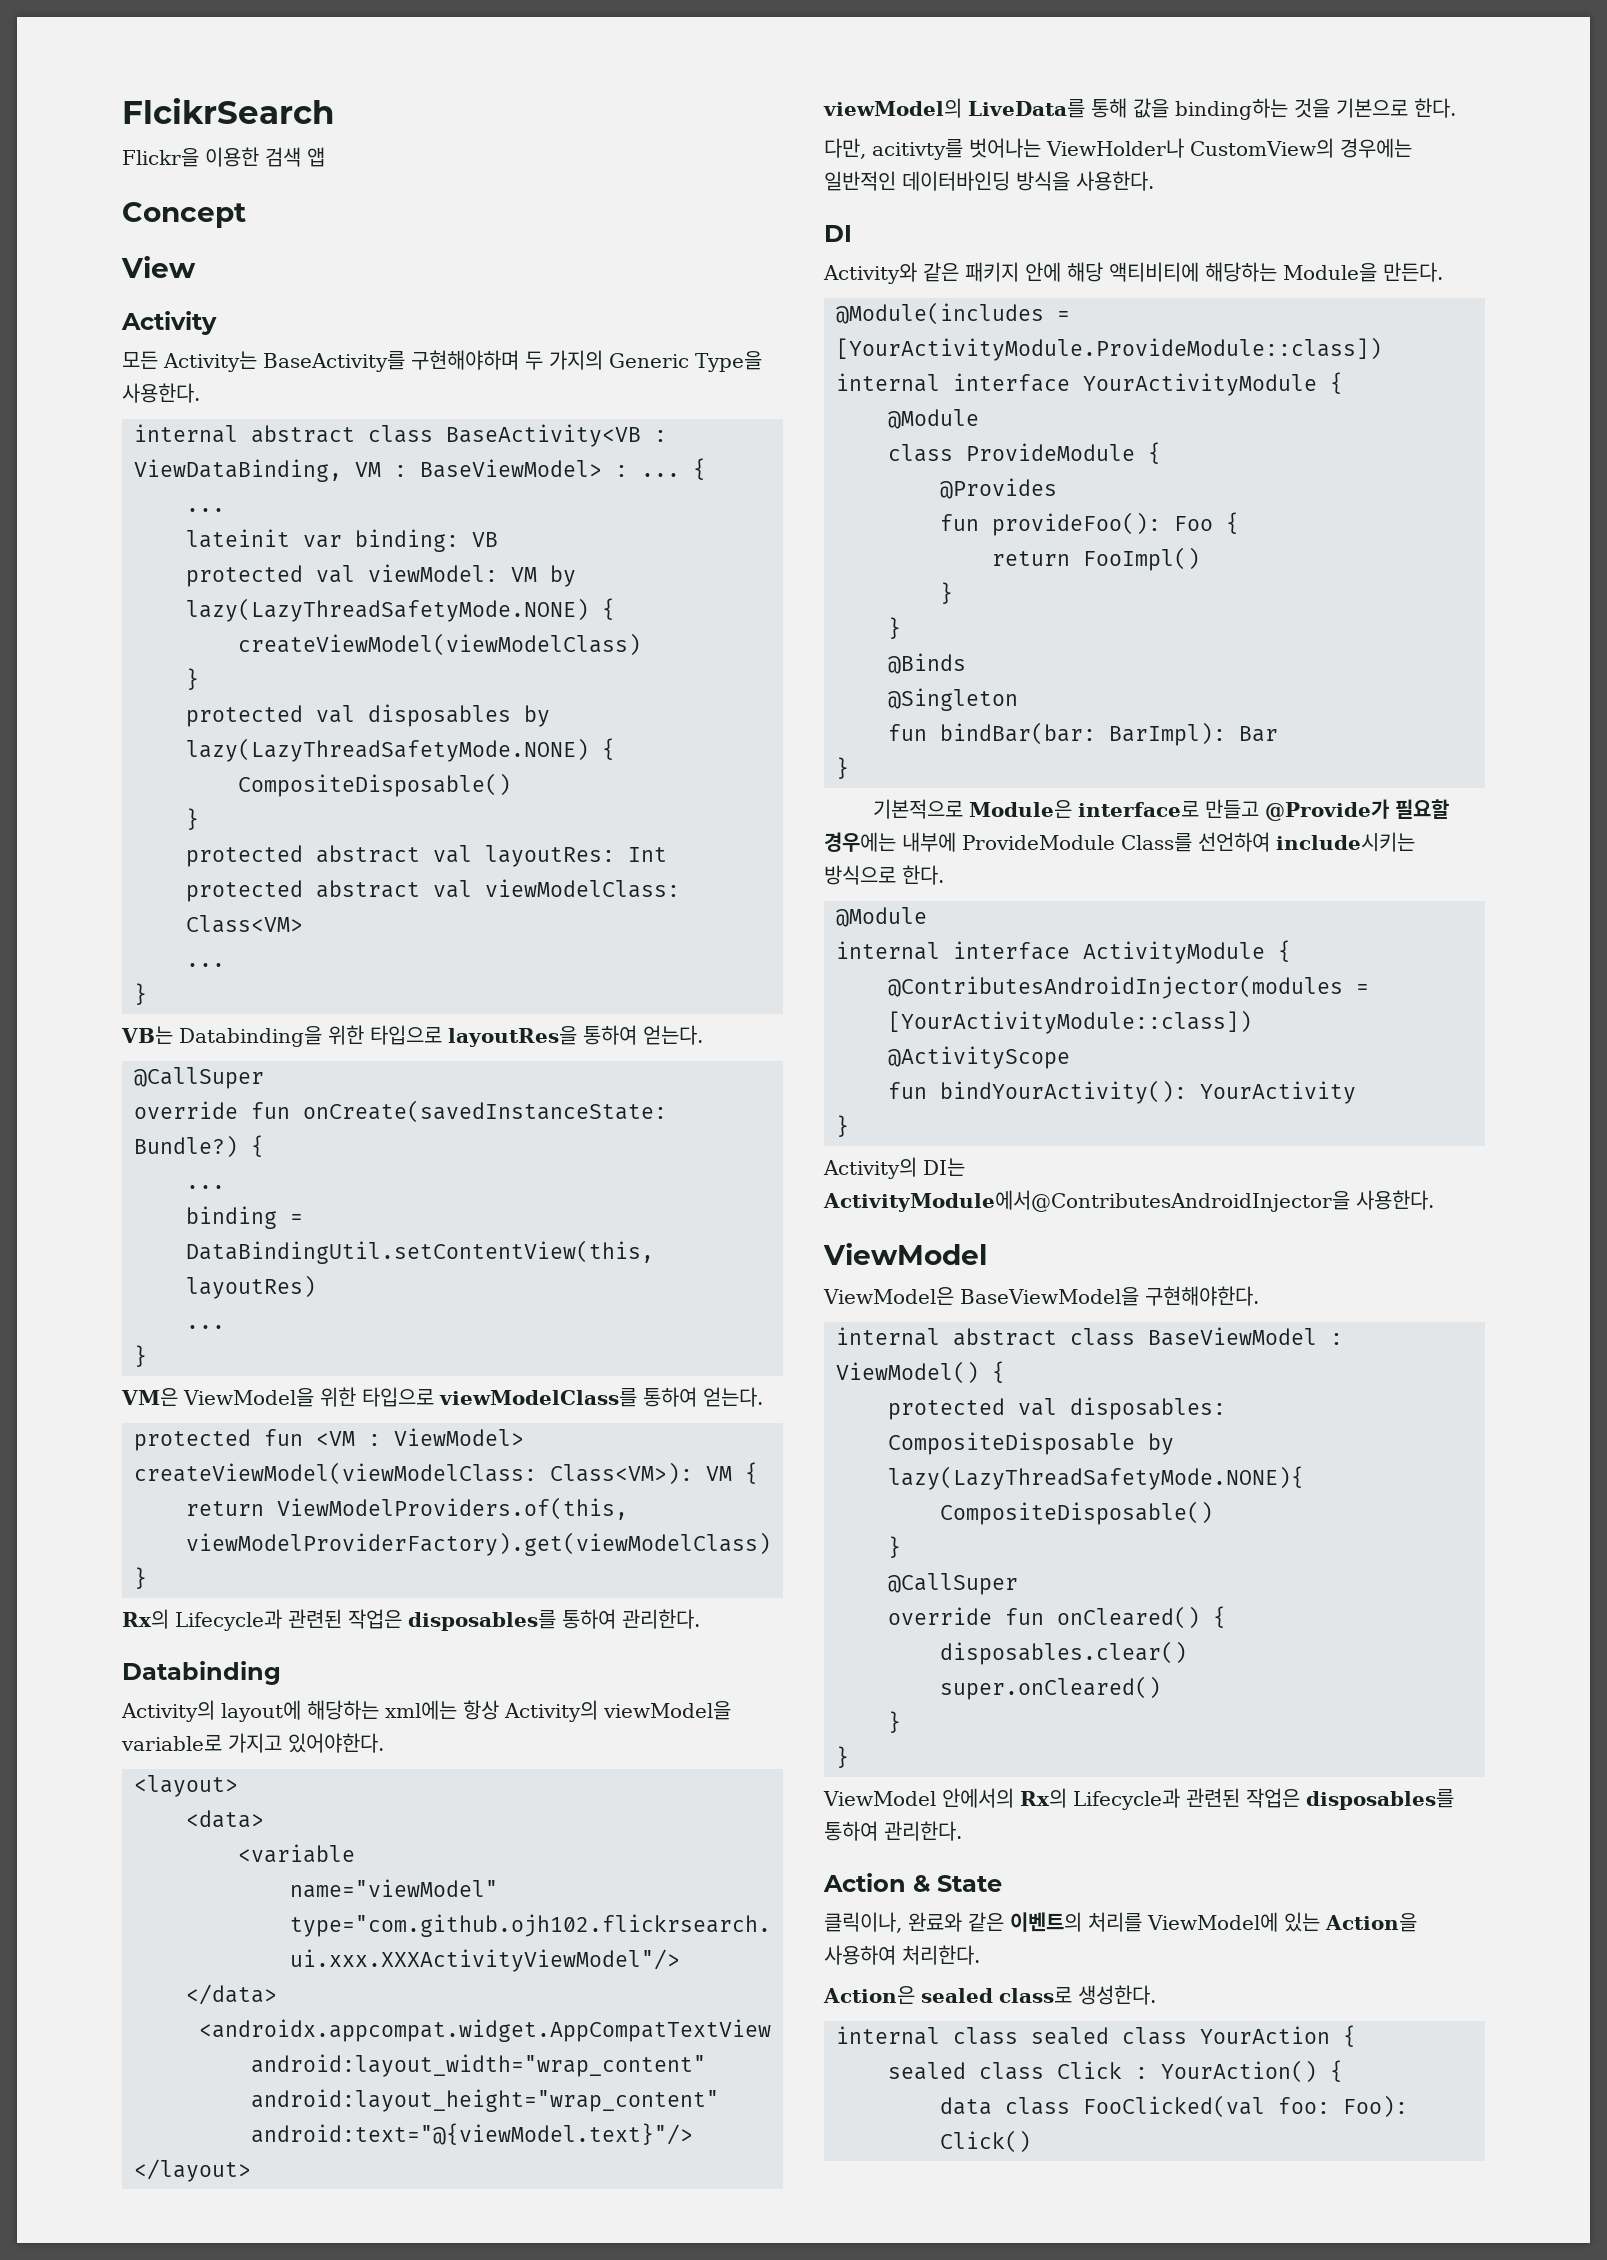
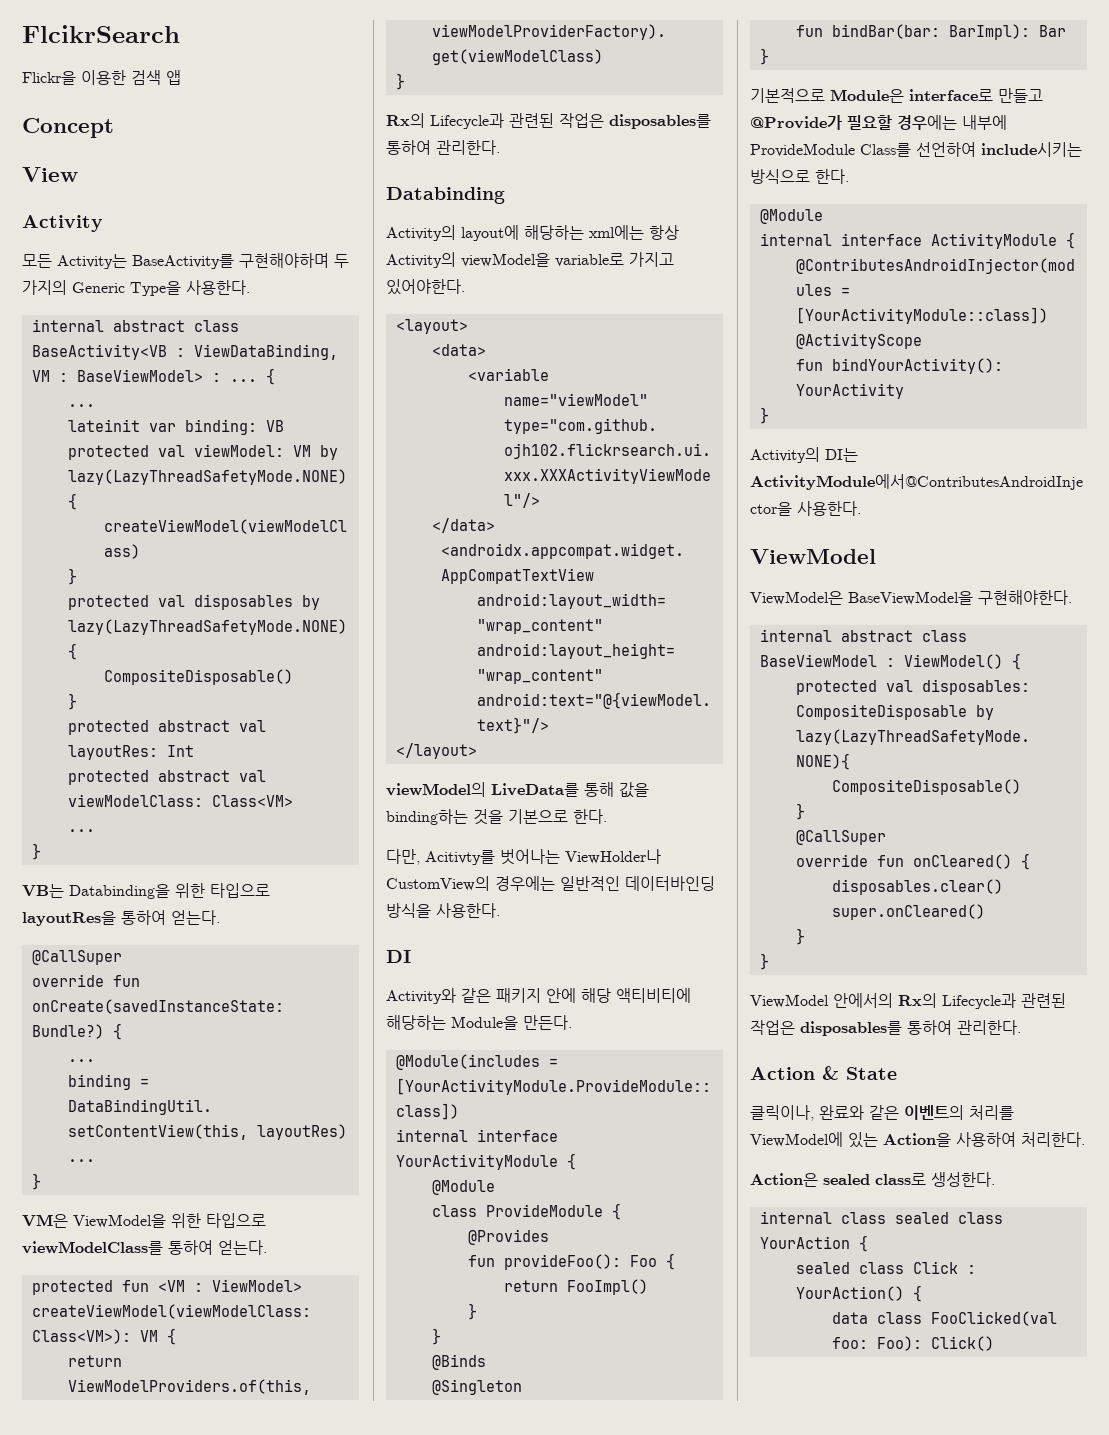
- 다만, acitivty를 벗어나는 ViewHolder나 CustomView의 경우에는 일반적인 데이터바인딩 방식을 사용한다.
+ 다만, Acitivty를 벗어나는 ViewHolder나 CustomView의 경우에는 일반적인 데이터바인딩 방식을 사용한다.

